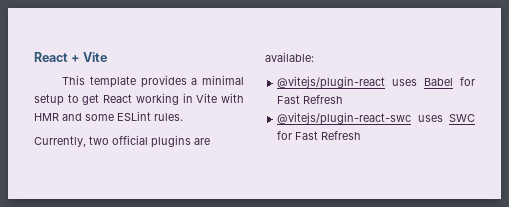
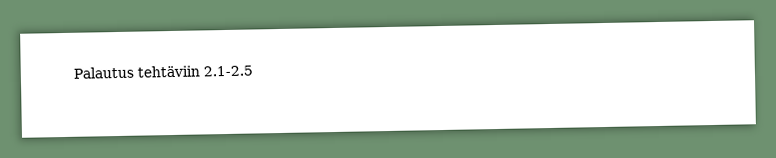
- React + Vite
- This template provides a minimal setup to get React working in Vite with HMR and some ESLint rules.
- Currently, two official plugins are available:
- @vitejs/plugin-react uses Babel for Fast Refresh
- @vitejs/plugin-react-swc uses SWC for Fast Refresh
+ Palautus tehtäviin 2.1-2.5

